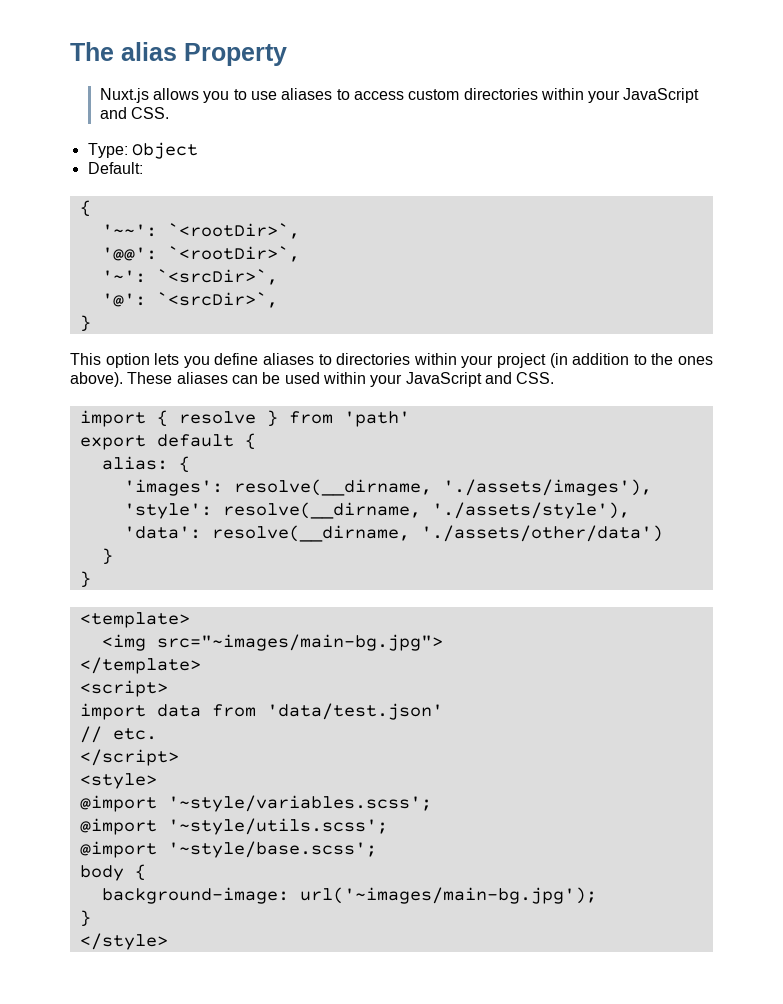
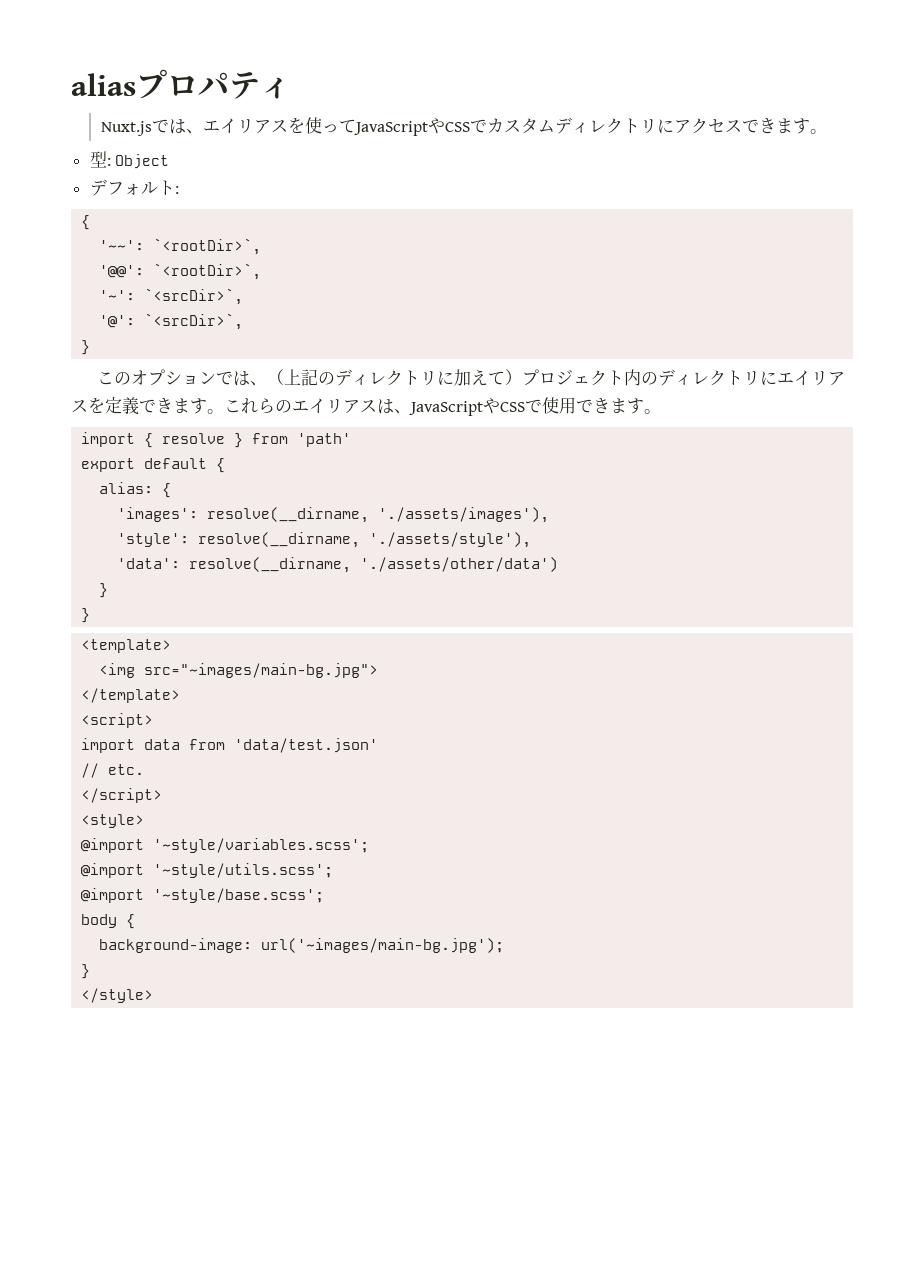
- The alias Property
- Nuxt.js allows you to use aliases to access custom directories within your JavaScript and CSS.
- Type: Object
- Default:
+ aliasプロパティ
+ Nuxt.jsでは、エイリアスを使ってJavaScriptやCSSでカスタムディレクトリにアクセスできます。
+ 型: Object
+ デフォルト:
- This option lets you define aliases to directories within your project (in addition to the ones above). These aliases can be used within your JavaScript and CSS.
+ このオプションでは、（上記のディレクトリに加えて）プロジェクト内のディレクトリにエイリアスを定義できます。これらのエイリアスは、JavaScriptやCSSで使用できます。

